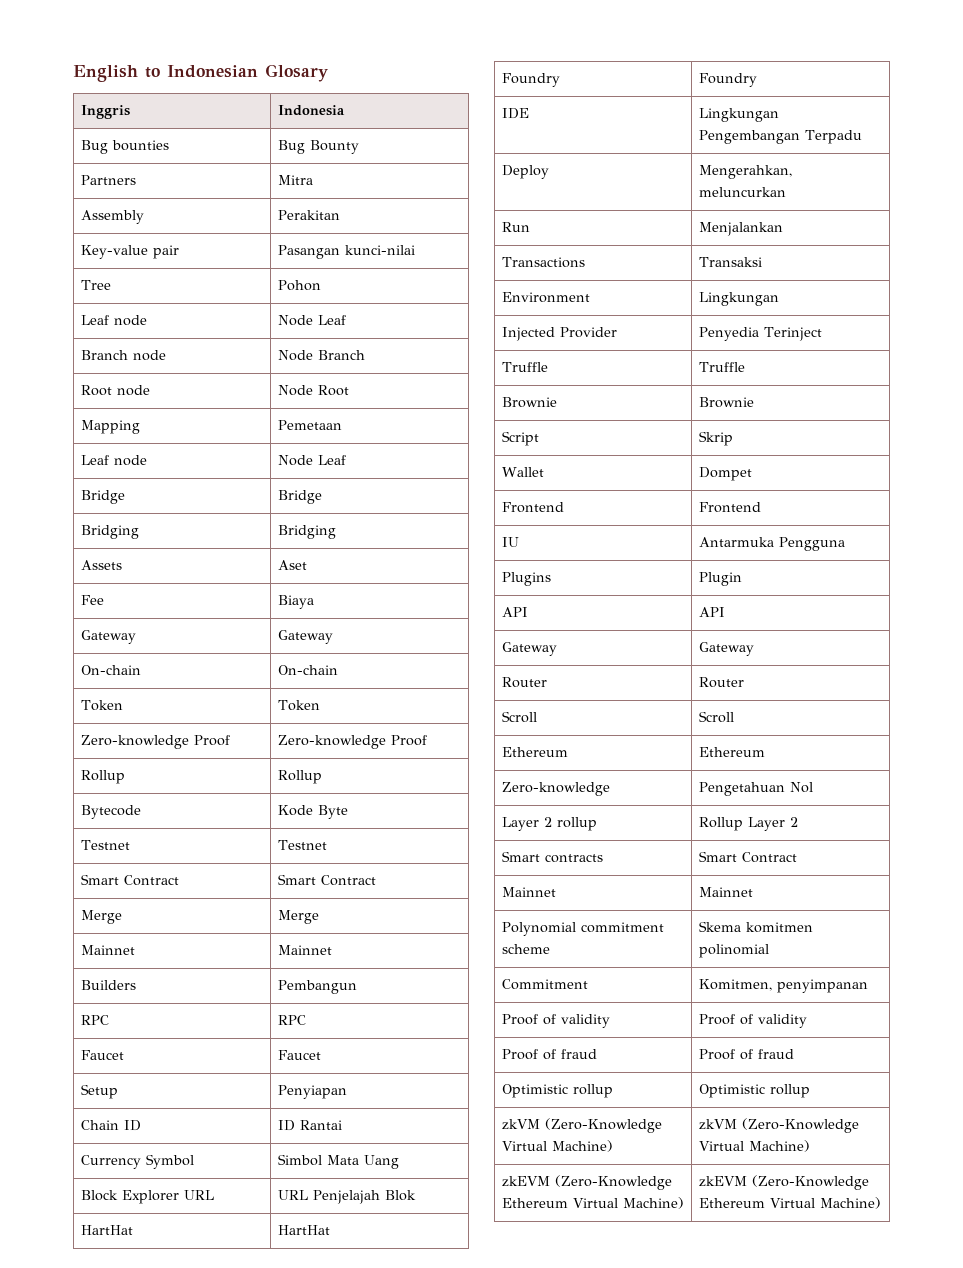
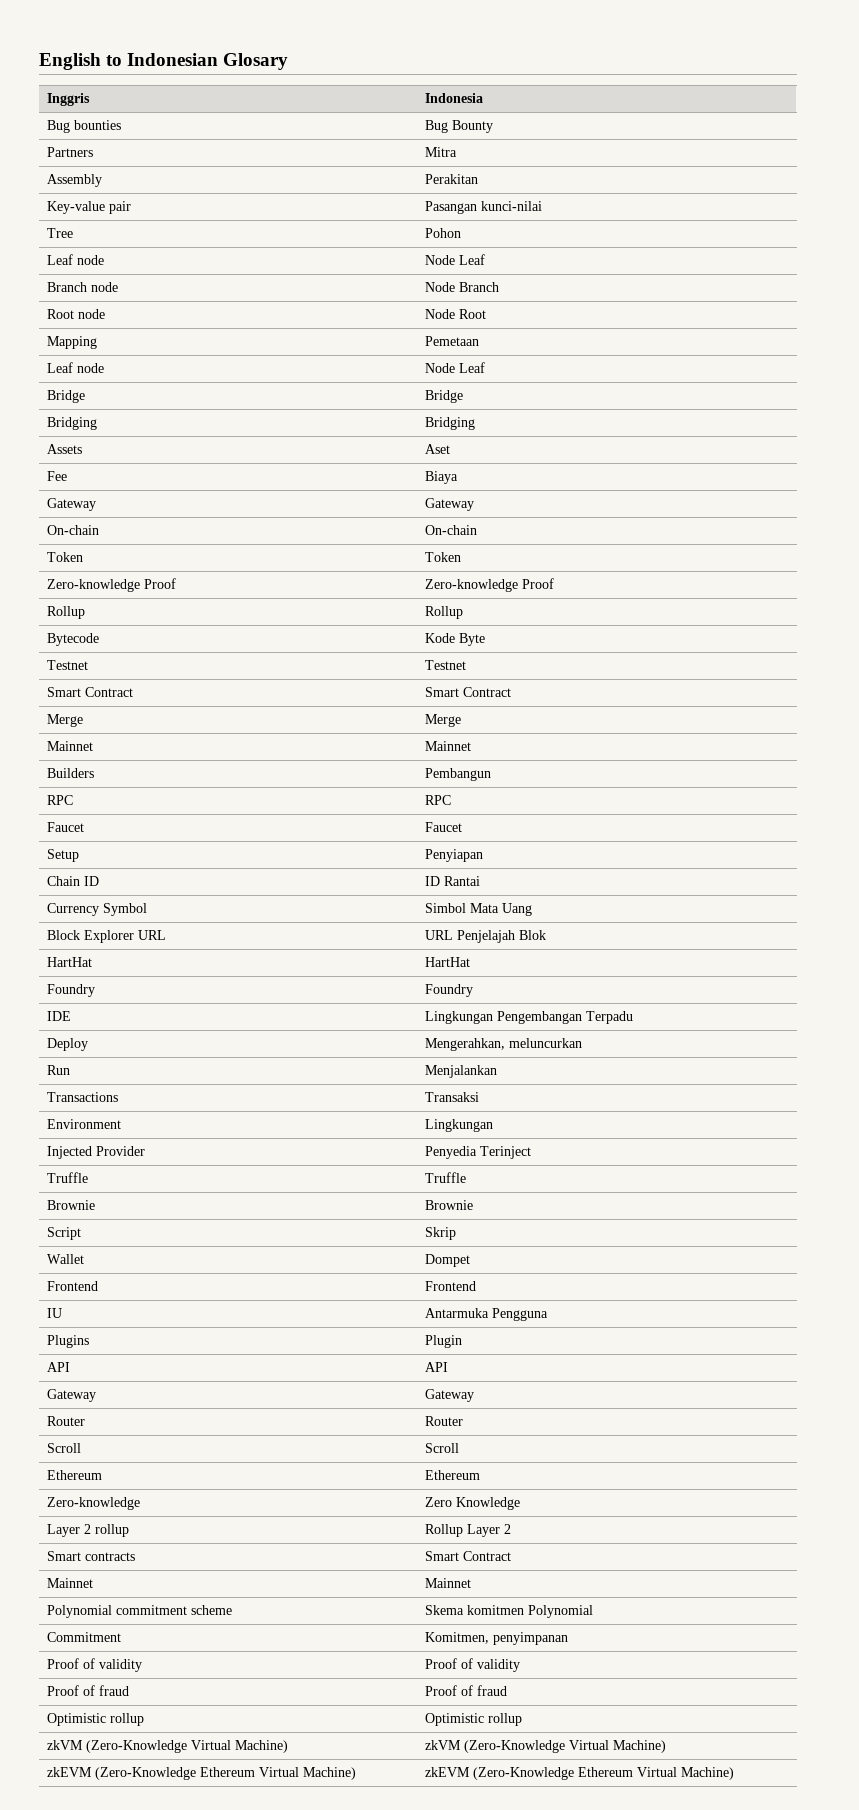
- Zero-knowledge | Pengetahuan Nol
+ Zero-knowledge | Zero Knowledge
- Polynomial commitment scheme | Skema komitmen polinomial
+ Polynomial commitment scheme | Skema komitmen Polynomial

